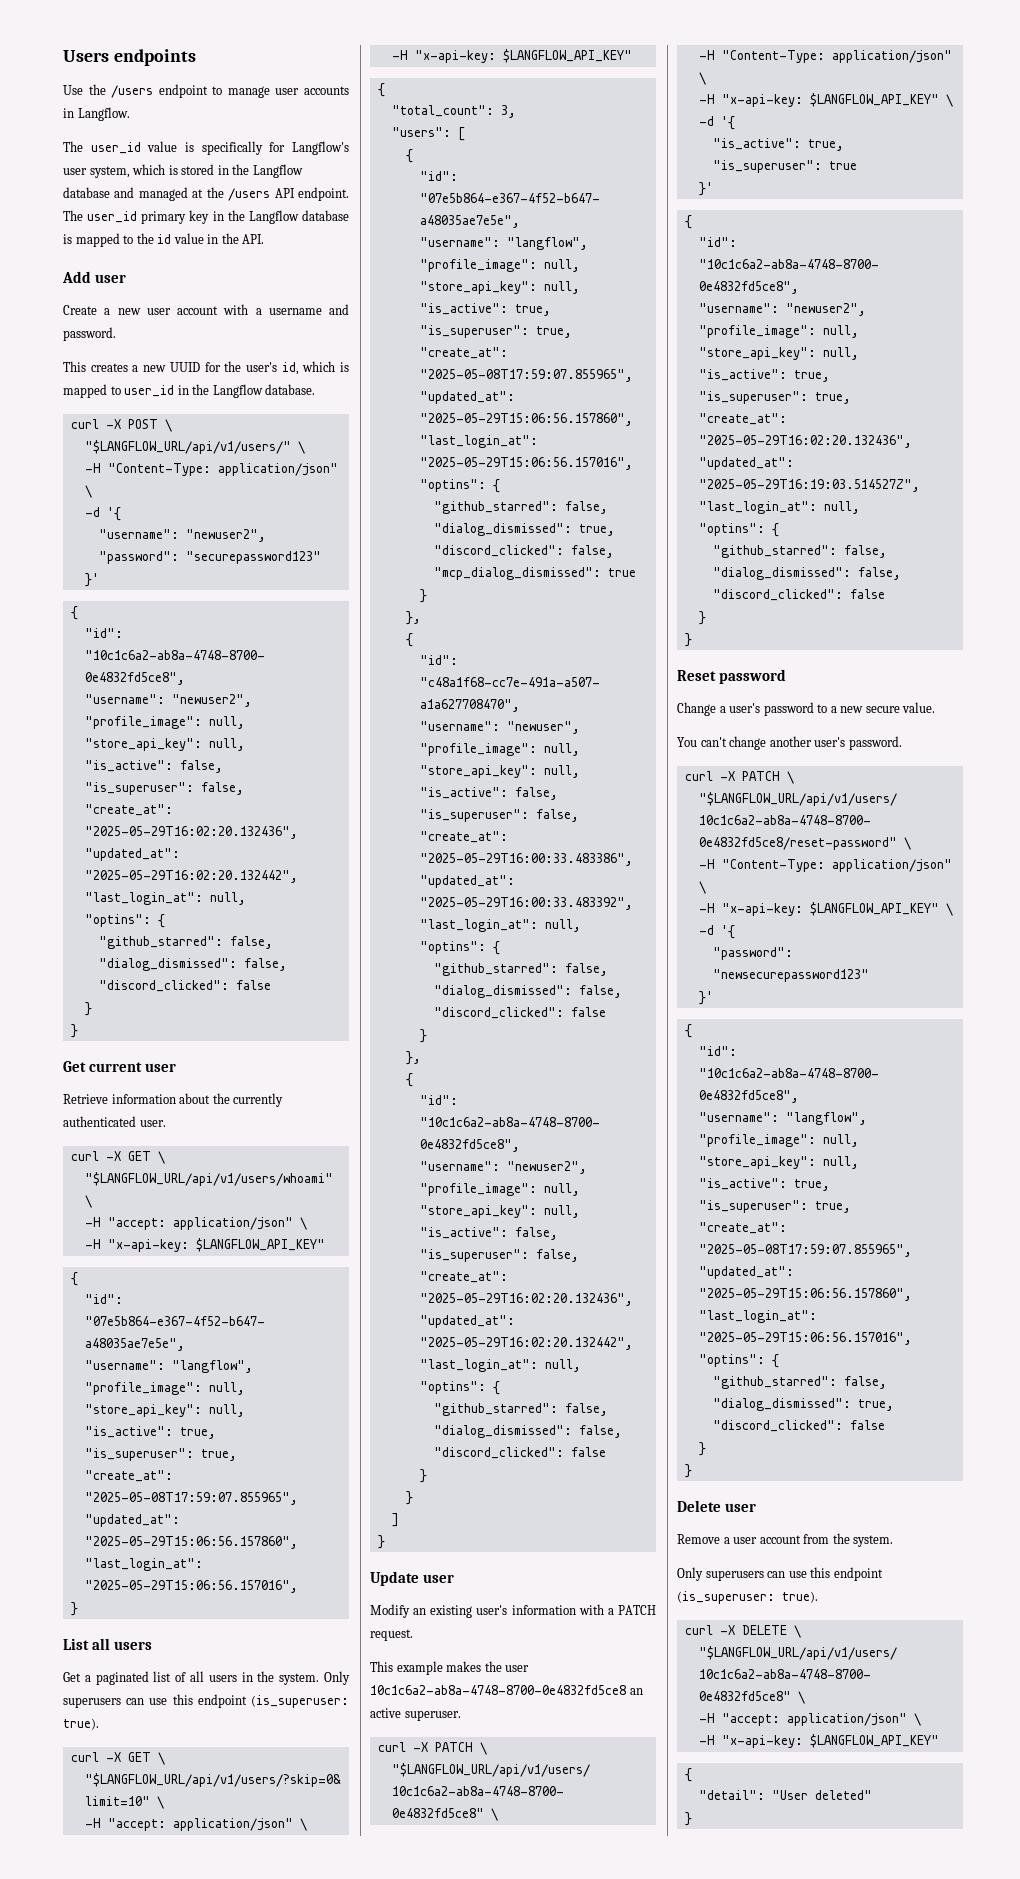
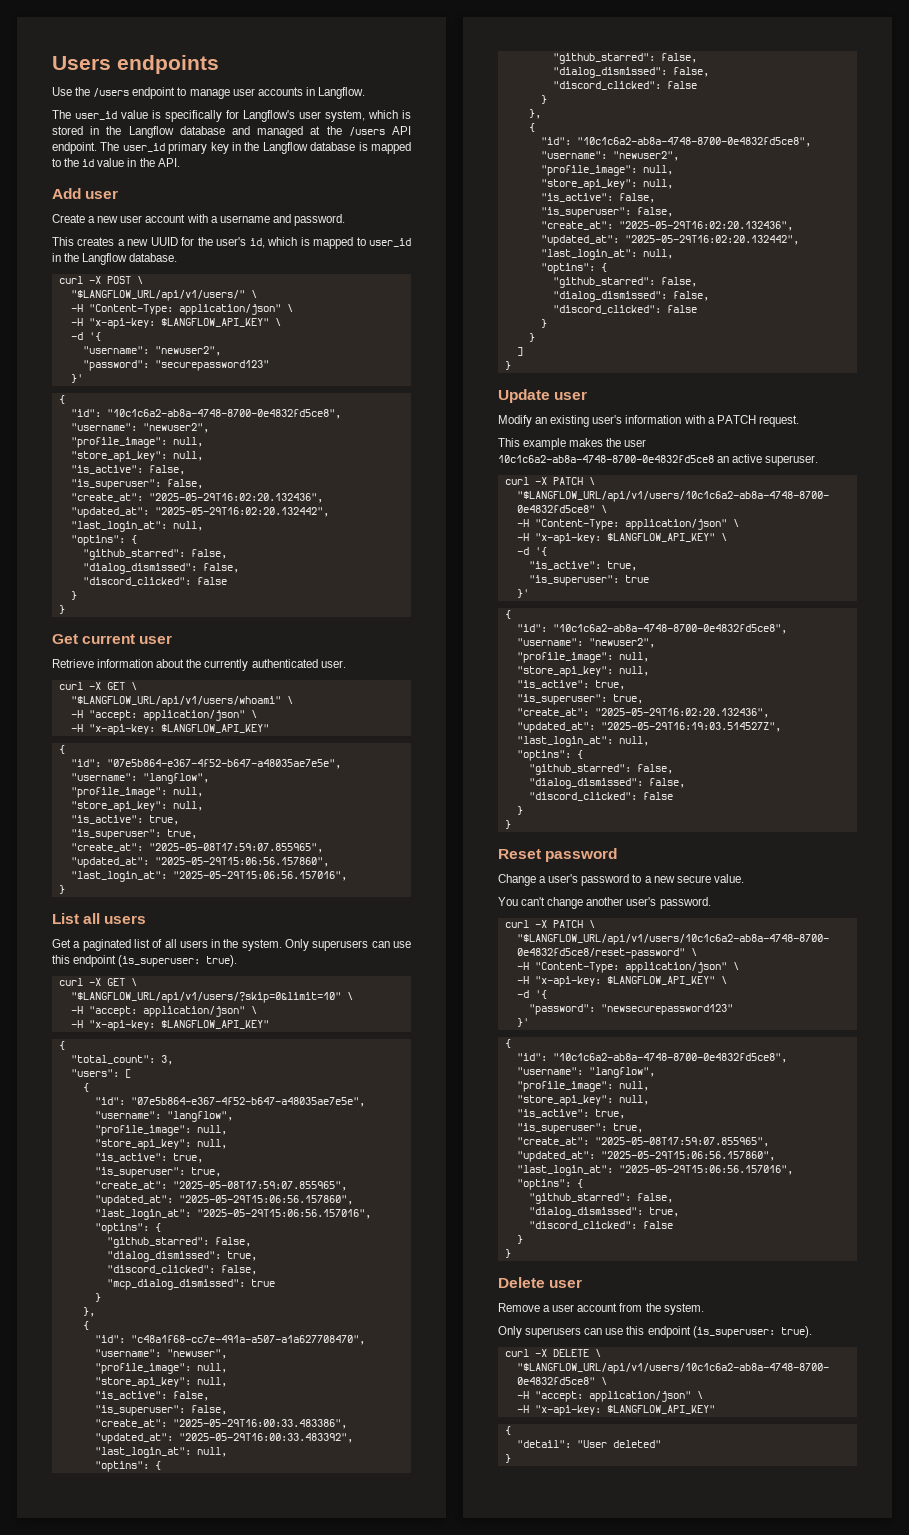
  "$LANGFLOW_URL/api/v1/users/" \
  -H "Content-Type: application/json" \
+ -H "x-api-key: $LANGFLOW_API_KEY" \

